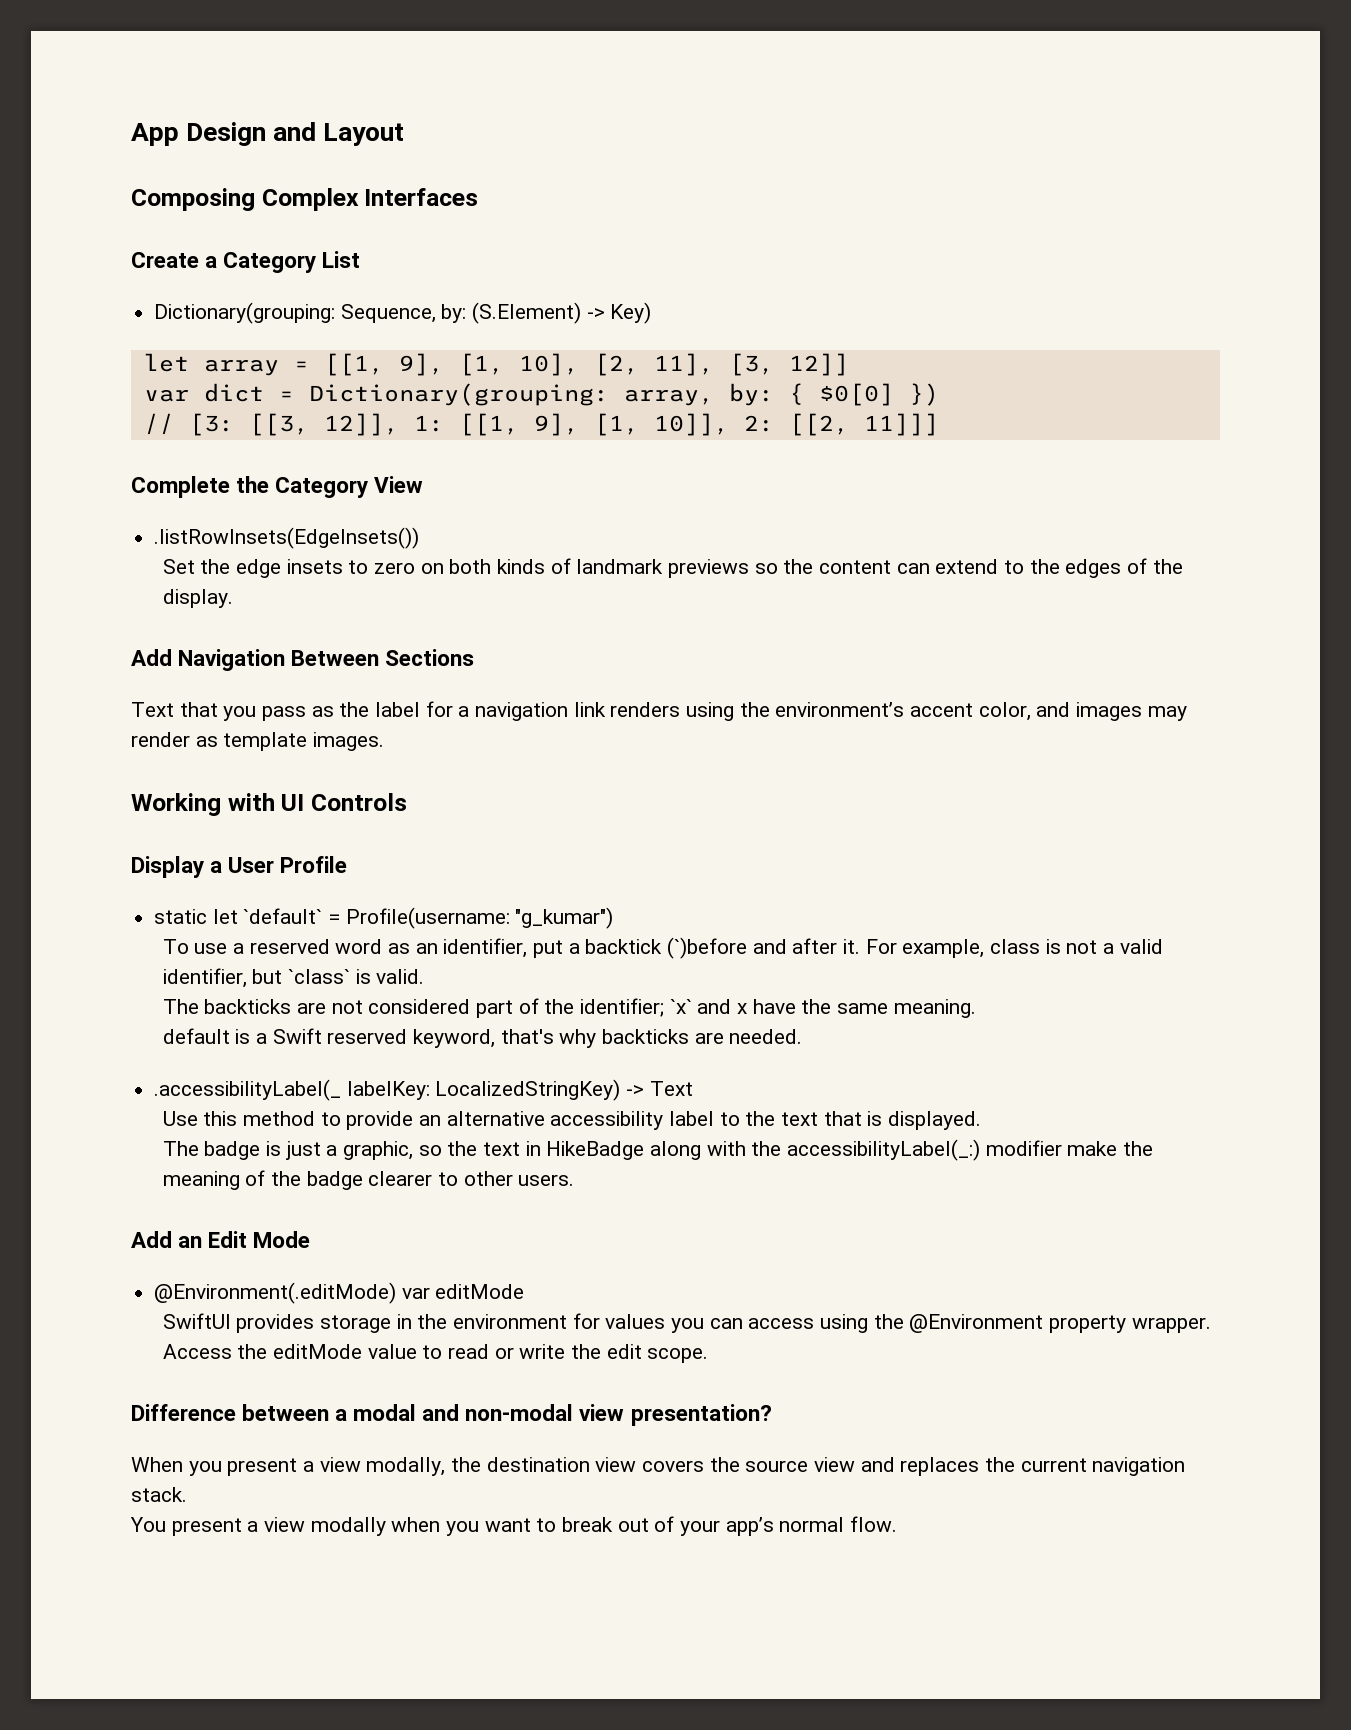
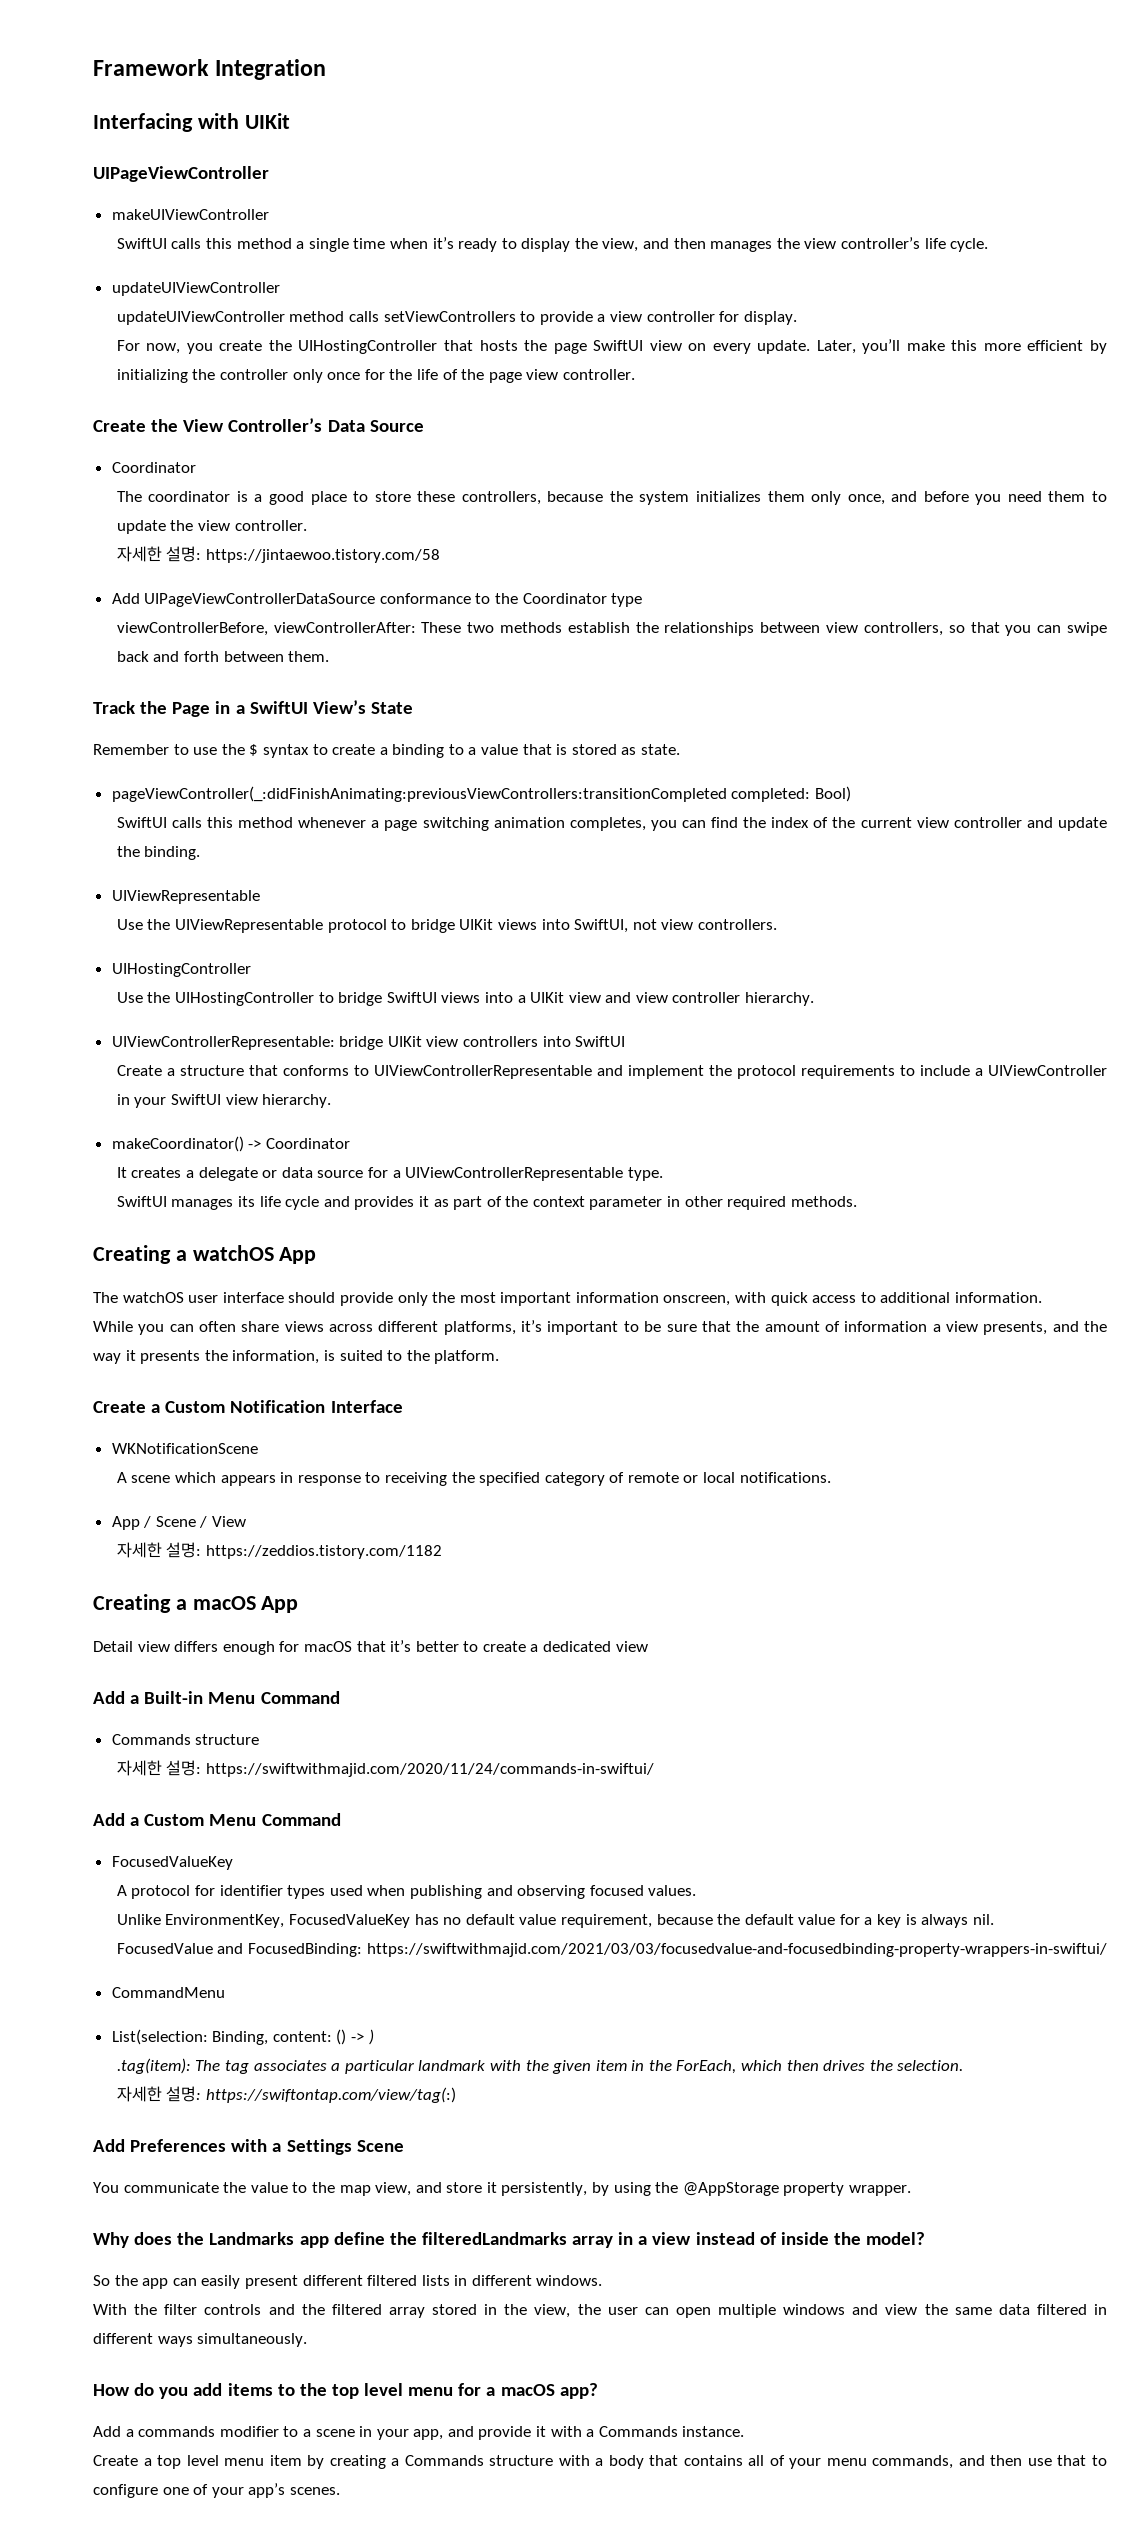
- App Design and Layout
- Composing Complex Interfaces
- Create a Category List
- Dictionary(grouping: Sequence, by: (S.Element) -> Key)
- let array = [[1, 9], [1, 10], [2, 11], [3, 12]]
- var dict = Dictionary(grouping: array, by: { $0[0] })
- // [3: [[3, 12]], 1: [[1, 9], [1, 10]], 2: [[2, 11]]]
- Complete the Category View
- .listRowInsets(EdgeInsets())
- Set the edge insets to zero on both kinds of landmark previews so the content can extend to the edges of the display.
- Add Navigation Between Sections
- Text that you pass as the label for a navigation link renders using the environment’s accent color, and images may render as template images.
- Working with UI Controls
- Display a User Profile
- static let `default` = Profile(username: "g_kumar")
- To use a reserved word as an identifier, put a backtick (`)before and after it. For example, class is not a valid identifier, but `class` is valid.
- The backticks are not considered part of the identifier; `x` and x have the same meaning.
- default is a Swift reserved keyword, that's why backticks are needed.
- .accessibilityLabel(_ labelKey: LocalizedStringKey) -> Text
- Use this method to provide an alternative accessibility label to the text that is displayed.
- The badge is just a graphic, so the text in HikeBadge along with the accessibilityLabel(_:) modifier make the meaning of the badge clearer to other users.
- Add an Edit Mode
- @Environment(.editMode) var editMode
- SwiftUI provides storage in the environment for values you can access using the @Environment property wrapper. Access the editMode value to read or write the edit scope.
- Difference between a modal and non-modal view presentation?
- When you present a view modally, the destination view covers the source view and replaces the current navigation stack.
- You present a view modally when you want to break out of your app’s normal flow.
+ Framework Integration
+ Interfacing with UIKit
+ UIPageViewController
+ makeUIViewController
+ SwiftUI calls this method a single time when it’s ready to display the view, and then manages the view controller’s life cycle.
+ updateUIViewController
+ updateUIViewController method calls setViewControllers to provide a view controller for display.
+ For now, you create the UIHostingController that hosts the page SwiftUI view on every update. Later, you’ll make this more efficient by initializing the controller only once for the life of the page view controller.
+ Create the View Controller’s Data Source
+ Coordinator
+ The coordinator is a good place to store these controllers, because the system initializes them only once, and before you need them to update the view controller.
+ 자세한 설명: https://jintaewoo.tistory.com/58
+ Add UIPageViewControllerDataSource conformance to the Coordinator type
+ viewControllerBefore, viewControllerAfter: These two methods establish the relationships between view controllers, so that you can swipe back and forth between them.
+ Track the Page in a SwiftUI View’s State
+ Remember to use the $ syntax to create a binding to a value that is stored as state.
+ pageViewController(_:didFinishAnimating:previousViewControllers:transitionCompleted completed: Bool)
+ SwiftUI calls this method whenever a page switching animation completes, you can find the index of the current view controller and update the binding.
+ UIViewRepresentable
+ Use the UIViewRepresentable protocol to bridge UIKit views into SwiftUI, not view controllers.
+ UIHostingController
+ Use the UIHostingController to bridge SwiftUI views into a UIKit view and view controller hierarchy.
+ UIViewControllerRepresentable: bridge UIKit view controllers into SwiftUI
+ Create a structure that conforms to UIViewControllerRepresentable and implement the protocol requirements to include a UIViewController in your SwiftUI view hierarchy.
+ makeCoordinator() -> Coordinator
+ It creates a delegate or data source for a UIViewControllerRepresentable type.
+ SwiftUI manages its life cycle and provides it as part of the context parameter in other required methods.
+ Creating a watchOS App
+ The watchOS user interface should provide only the most important information onscreen, with quick access to additional information.
+ While you can often share views across different platforms, it’s important to be sure that the amount of information a view presents, and the way it presents the information, is suited to the platform.
+ Create a Custom Notification Interface
+ WKNotificationScene
+ A scene which appears in response to receiving the specified category of remote or local notifications.
+ App / Scene / View
+ 자세한 설명: https://zeddios.tistory.com/1182
+ Creating a macOS App
+ Detail view differs enough for macOS that it’s better to create a dedicated view
+ Add a Built-in Menu Command
+ Commands structure
+ 자세한 설명: https://swiftwithmajid.com/2020/11/24/commands-in-swiftui/
+ Add a Custom Menu Command
+ FocusedValueKey
+ A protocol for identifier types used when publishing and observing focused values.
+ Unlike EnvironmentKey, FocusedValueKey has no default value requirement, because the default value for a key is always nil.
+ FocusedValue and FocusedBinding: https://swiftwithmajid.com/2021/03/03/focusedvalue-and-focusedbinding-property-wrappers-in-swiftui/
+ CommandMenu
+ List(selection: Binding, content: () -> )
+ .tag(item): The tag associates a particular landmark with the given item in the ForEach, which then drives the selection.
+ 자세한 설명: https://swiftontap.com/view/tag(:)
+ Add Preferences with a Settings Scene
+ You communicate the value to the map view, and store it persistently, by using the @AppStorage property wrapper.
+ Why does the Landmarks app define the filteredLandmarks array in a view instead of inside the model?
+ So the app can easily present different filtered lists in different windows.
+ With the filter controls and the filtered array stored in the view, the user can open multiple windows and view the same data filtered in different ways simultaneously.
+ How do you add items to the top level menu for a macOS app?
+ Add a commands modifier to a scene in your app, and provide it with a Commands instance.
+ Create a top level menu item by creating a Commands structure with a body that contains all of your menu commands, and then use that to configure one of your app’s scenes.

